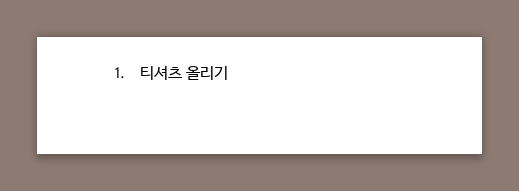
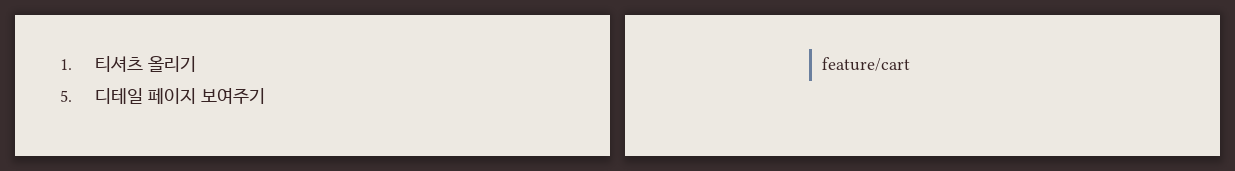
+ 5. 디테일 페이지 보여주기
+ feature/cart

